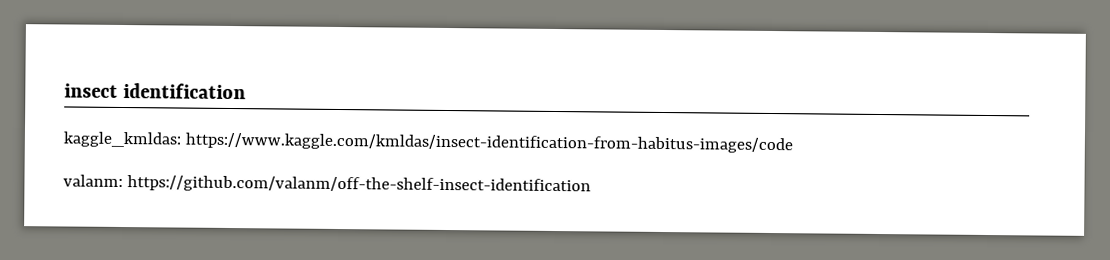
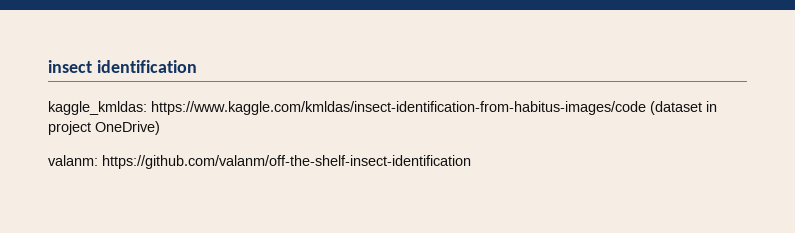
- kaggle_kmldas: https://www.kaggle.com/kmldas/insect-identification-from-habitus-images/code
+ kaggle_kmldas: https://www.kaggle.com/kmldas/insect-identification-from-habitus-images/code (dataset in project OneDrive)

